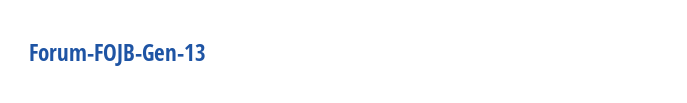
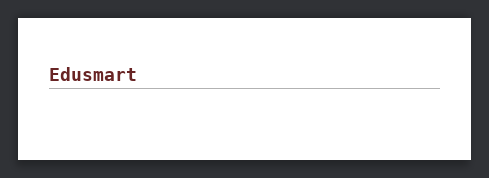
- Forum-FOJB-Gen-13
+ Edusmart

